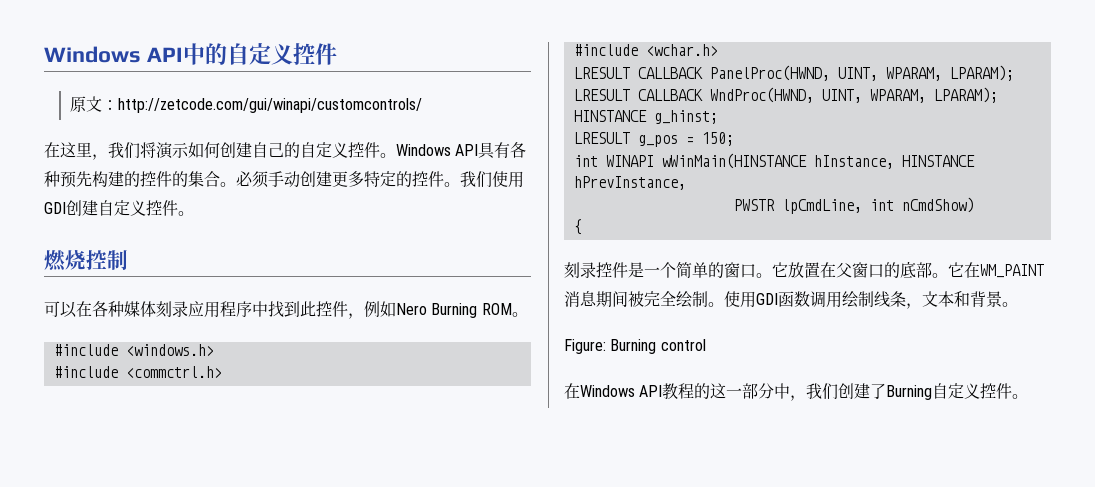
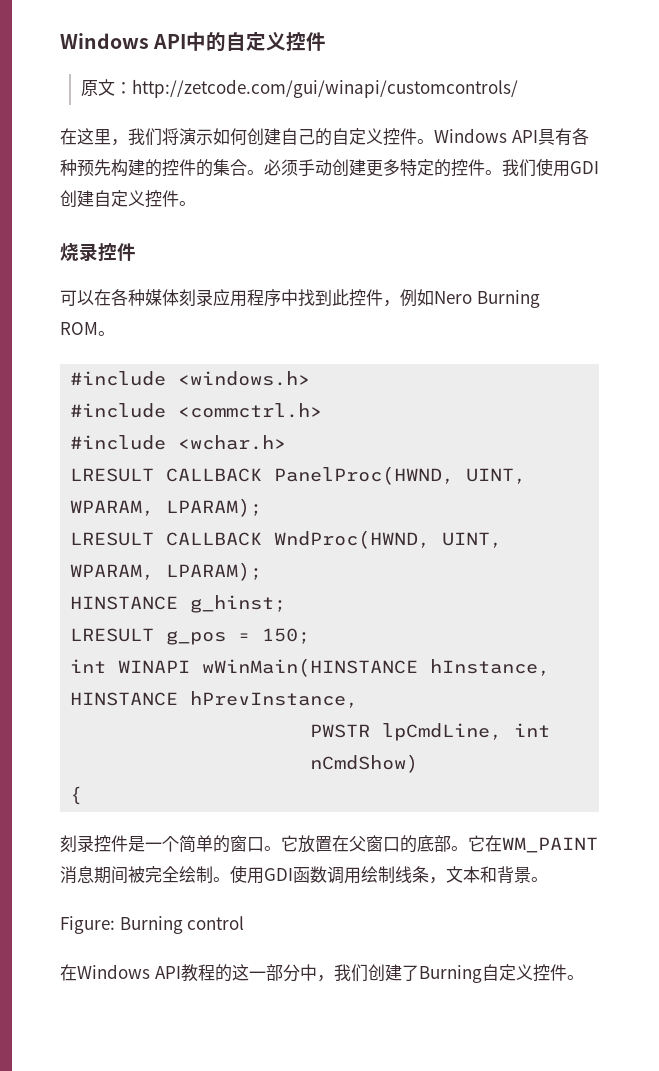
- 燃烧控制
+ 烧录控件

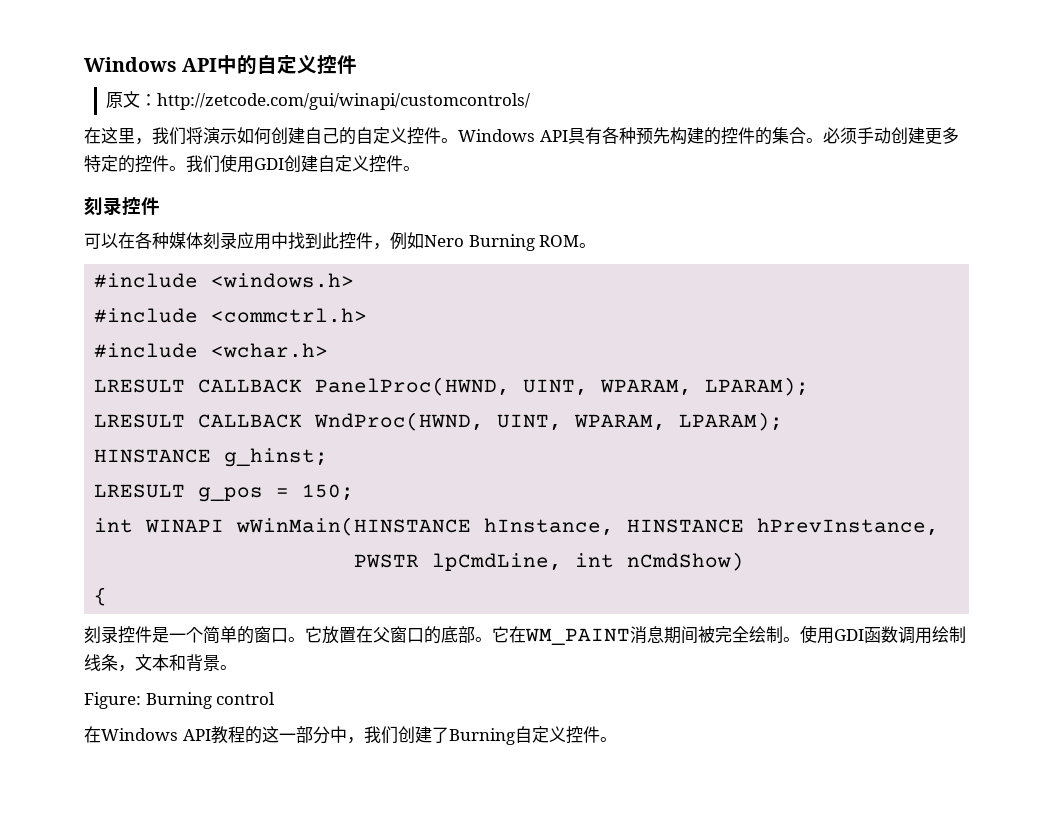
  我们使用GDI创建自定义控件。
- 烧录控件
+ 刻录控件
- 可以在各种媒体刻录应用程序中找到此控件，例如Nero Burning ROM。
+ 可以在各种媒体刻录应用中找到此控件，例如Nero Burning ROM。

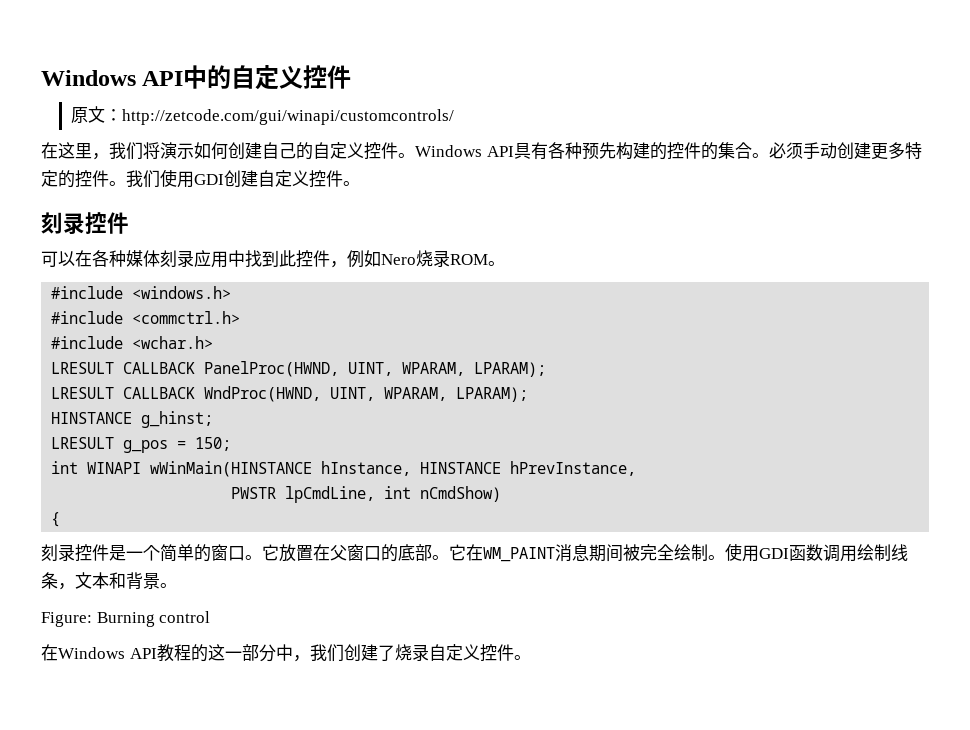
- 可以在各种媒体刻录应用中找到此控件，例如Nero Burning ROM。
+ 可以在各种媒体刻录应用中找到此控件，例如Nero烧录ROM。
- 在Windows API教程的这一部分中，我们创建了Burning自定义控件。
+ 在Windows API教程的这一部分中，我们创建了烧录自定义控件。

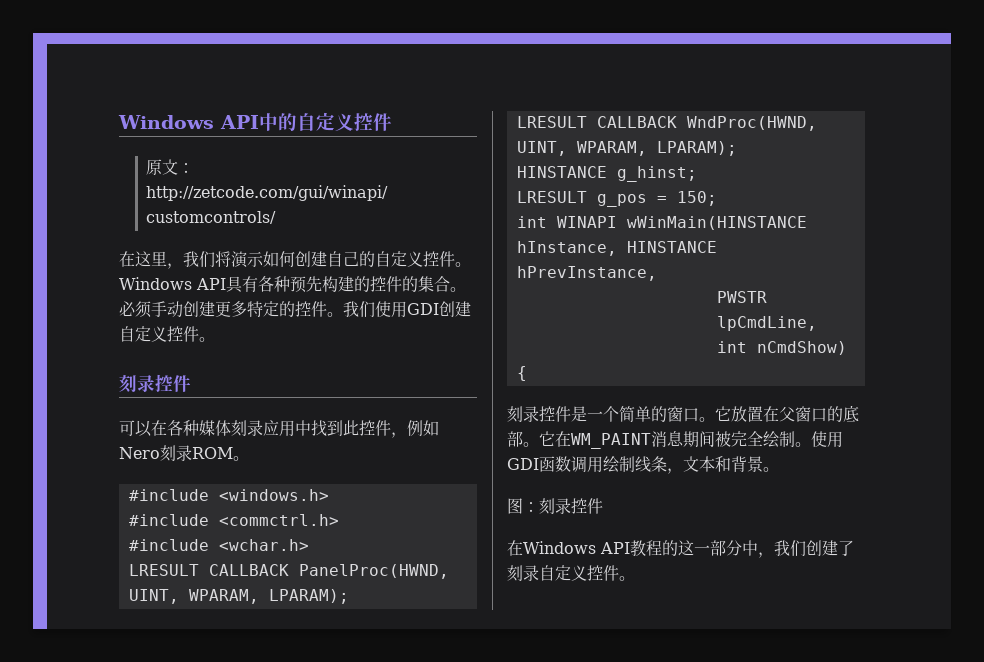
- 可以在各种媒体刻录应用中找到此控件，例如Nero烧录ROM。
+ 可以在各种媒体刻录应用中找到此控件，例如Nero刻录ROM。
- Figure: Burning control
+ 图：刻录控件
- 在Windows API教程的这一部分中，我们创建了烧录自定义控件。
+ 在Windows API教程的这一部分中，我们创建了刻录自定义控件。

